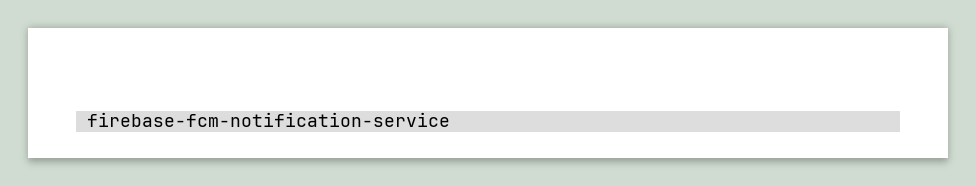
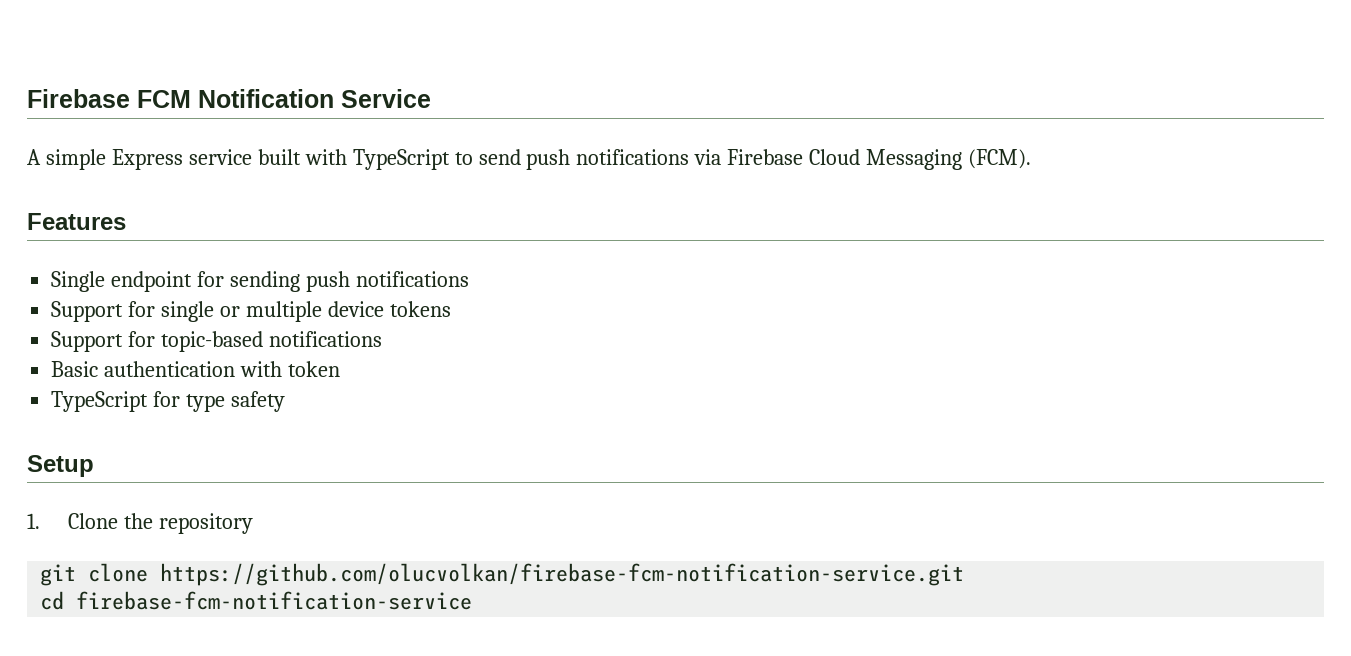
- firebase-fcm-notification-service
+ Firebase FCM Notification Service
+ A simple Express service built with TypeScript to send push notifications via Firebase Cloud Messaging (FCM).
+ Features
+ Single endpoint for sending push notifications
+ Support for single or multiple device tokens
+ Support for topic-based notifications
+ Basic authentication with token
+ TypeScript for type safety
+ Setup
+ 1. Clone the repository
+ git clone https://github.com/olucvolkan/firebase-fcm-notification-service.git
+ cd firebase-fcm-notification-service

